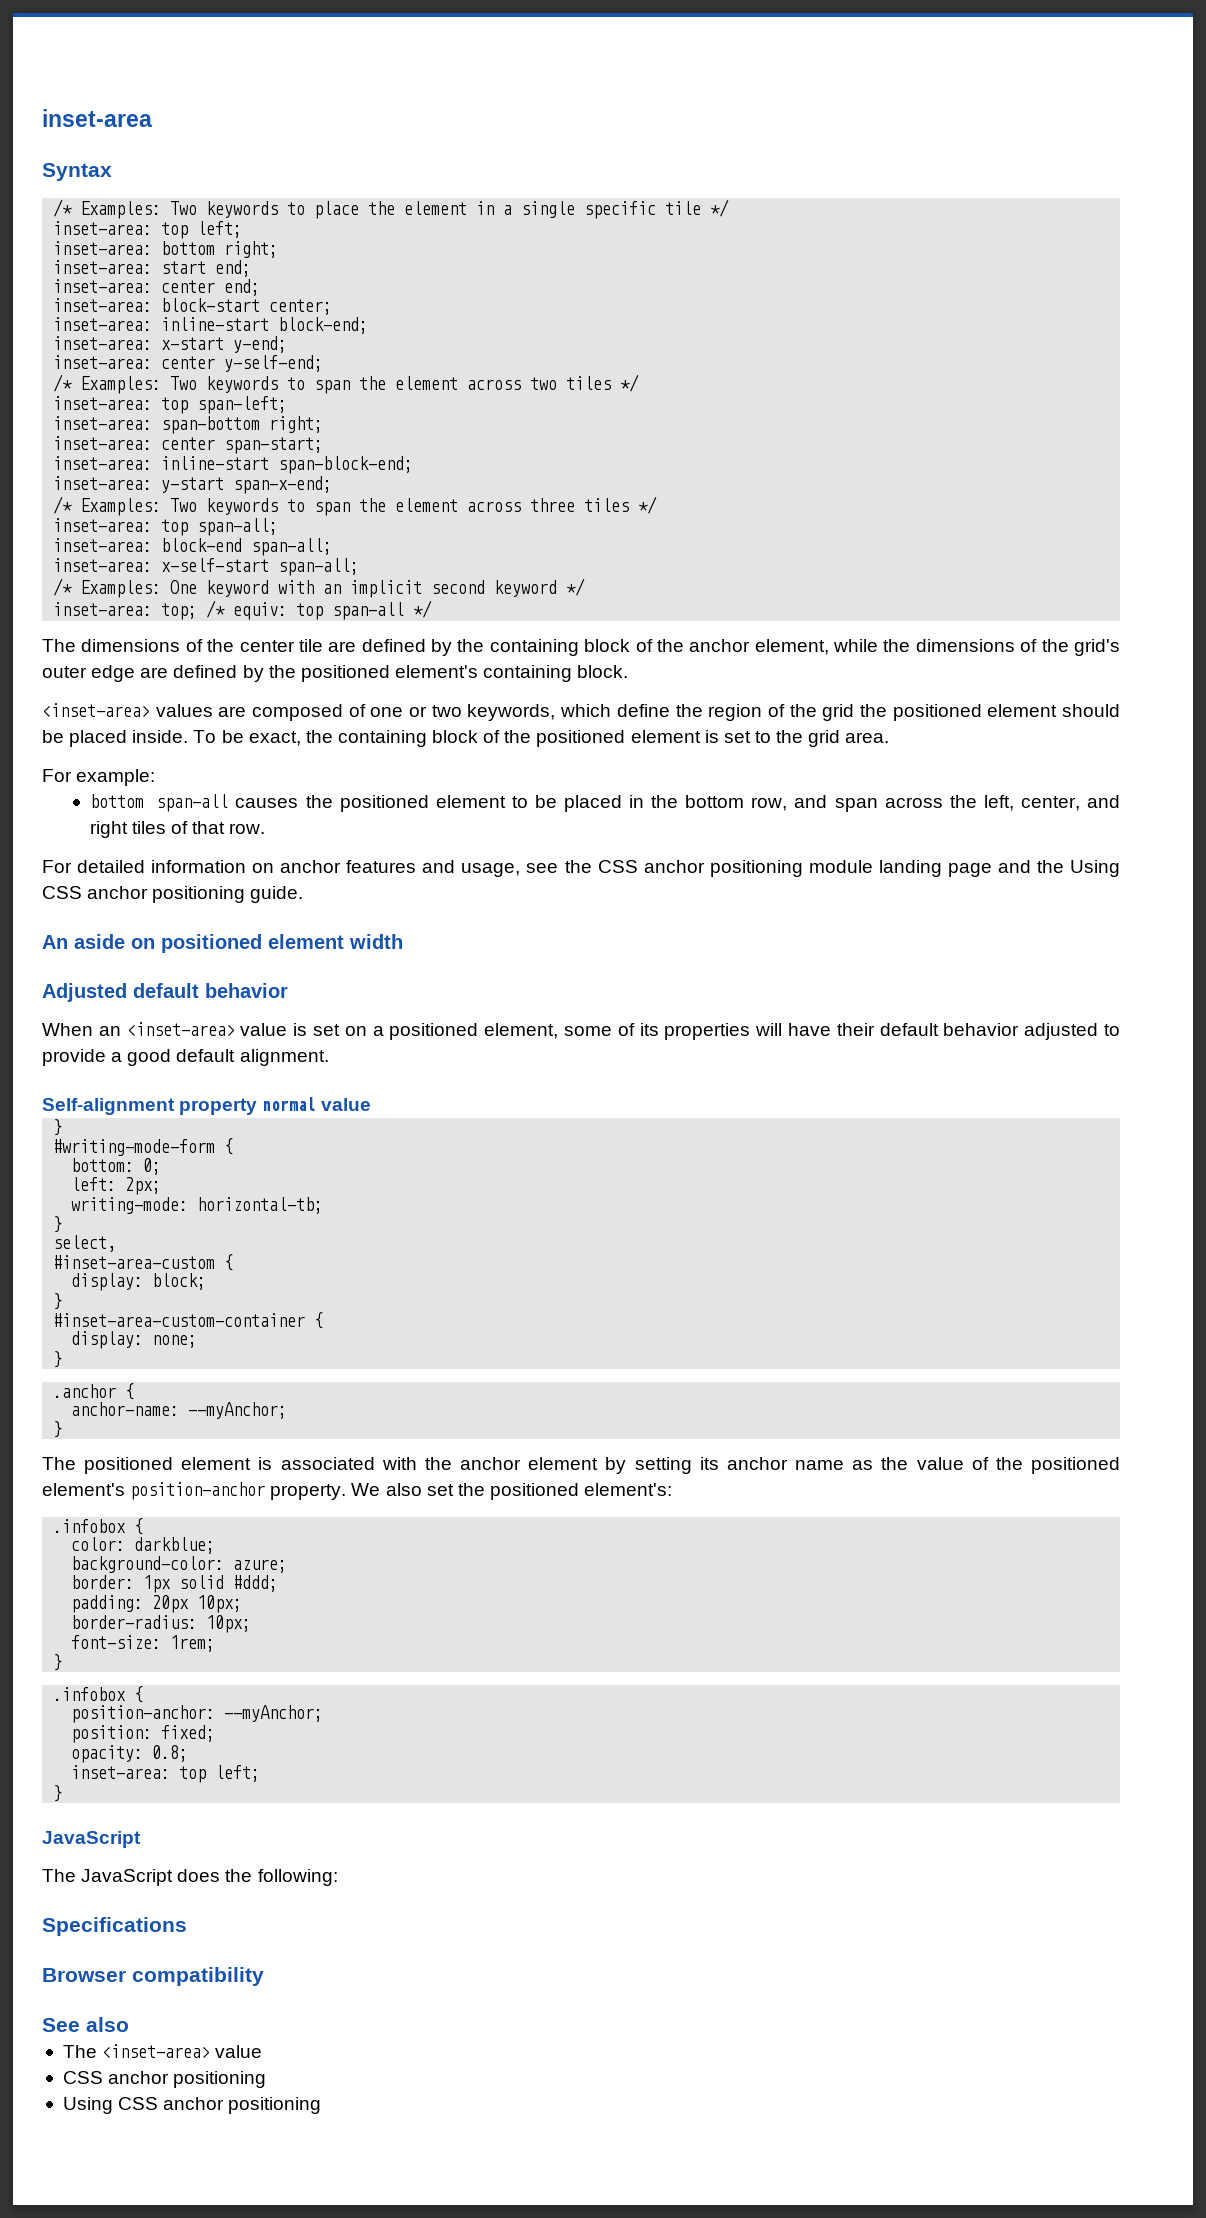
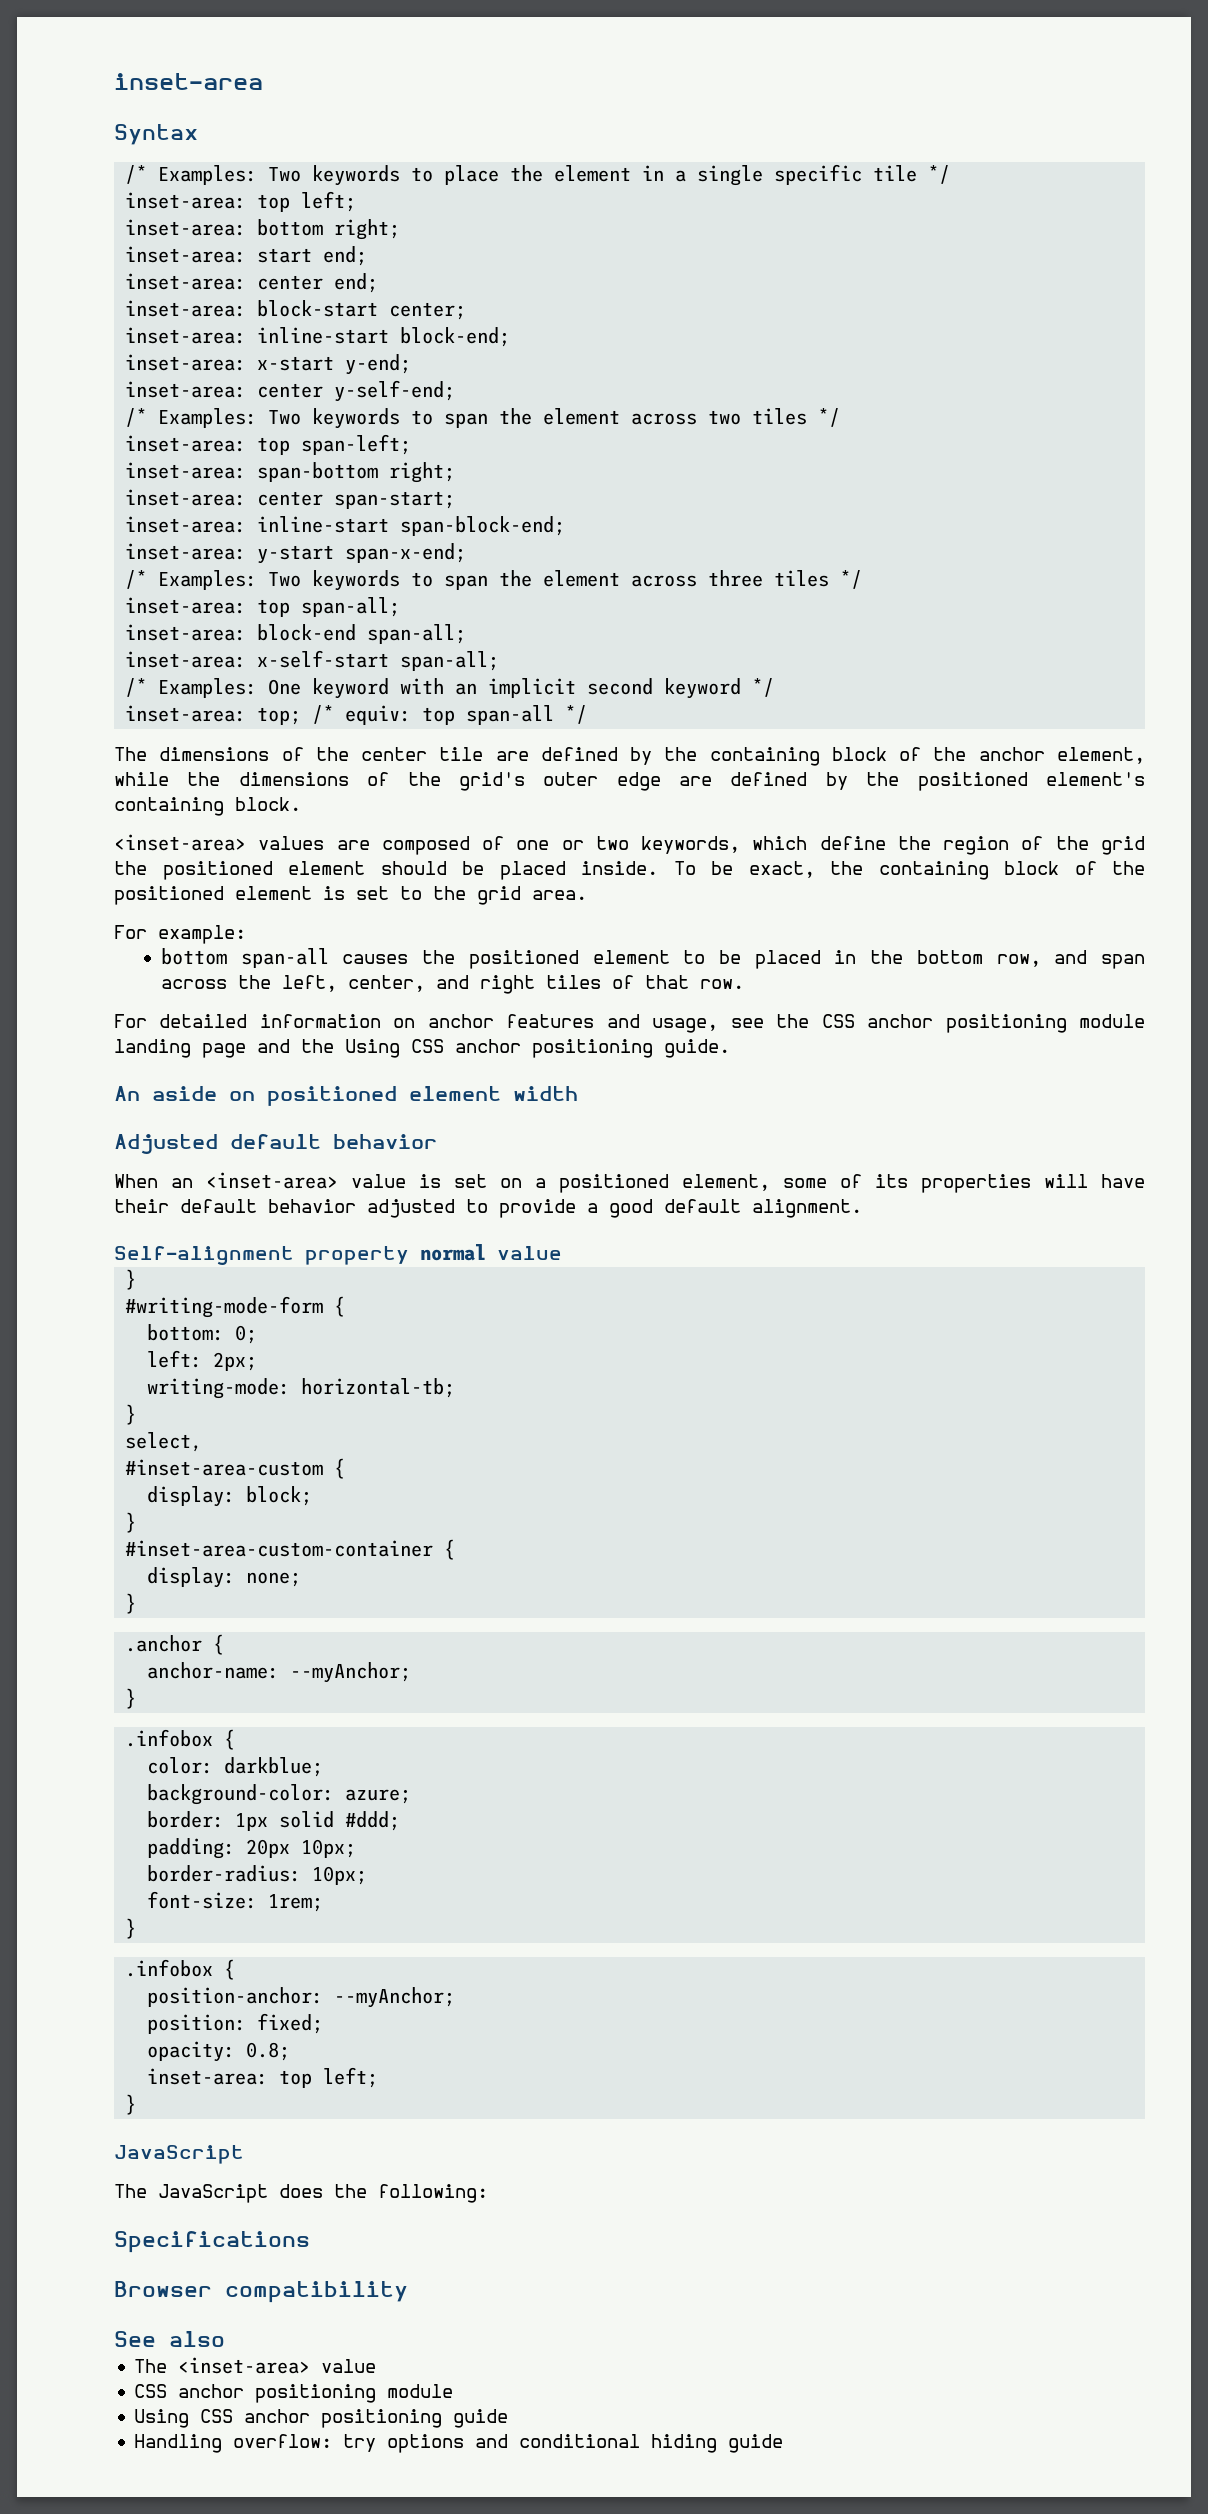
- The positioned element is associated with the anchor element by setting its anchor name as the value of the positioned element's position-anchor property. We also set the positioned element's:
  The <inset-area> value
- CSS anchor positioning
- Using CSS anchor positioning
+ CSS anchor positioning module
+ Using CSS anchor positioning guide
+ Handling overflow: try options and conditional hiding guide

